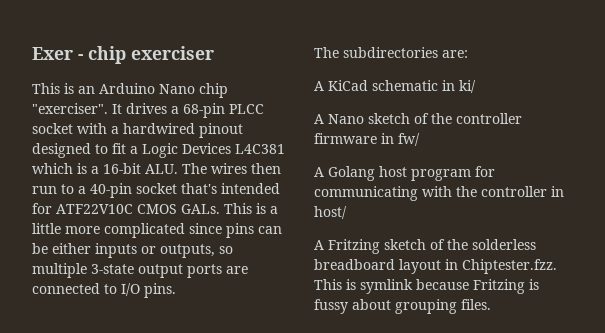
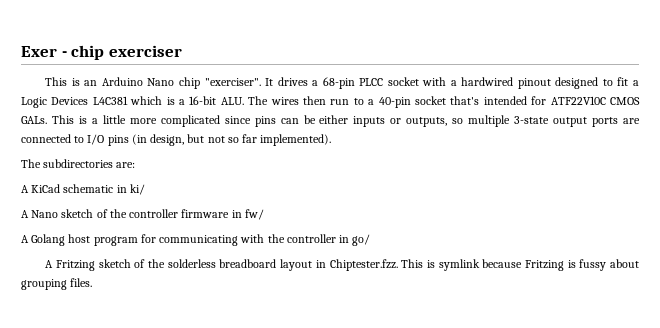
- This is a little more complicated since pins can be either inputs or outputs, so multiple 3-state output ports are connected to I/O pins.
+ This is a little more complicated since pins can be either inputs or outputs, so multiple 3-state output ports are connected to I/O pins (in design, but not so far implemented).
- A Golang host program for communicating with the controller in host/
+ A Golang host program for communicating with the controller in go/

